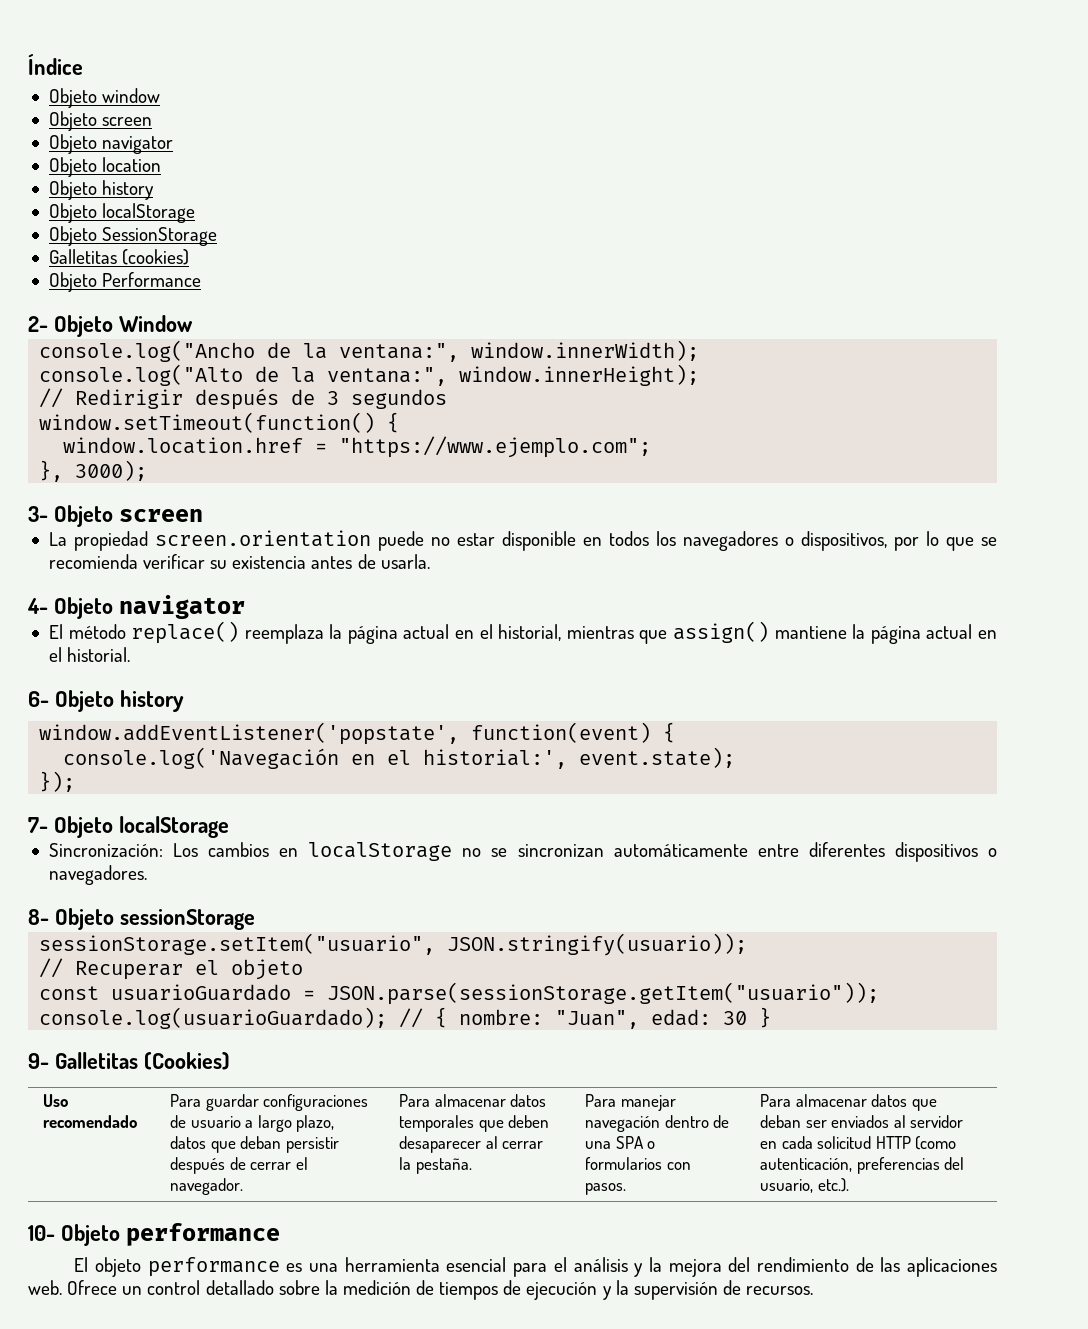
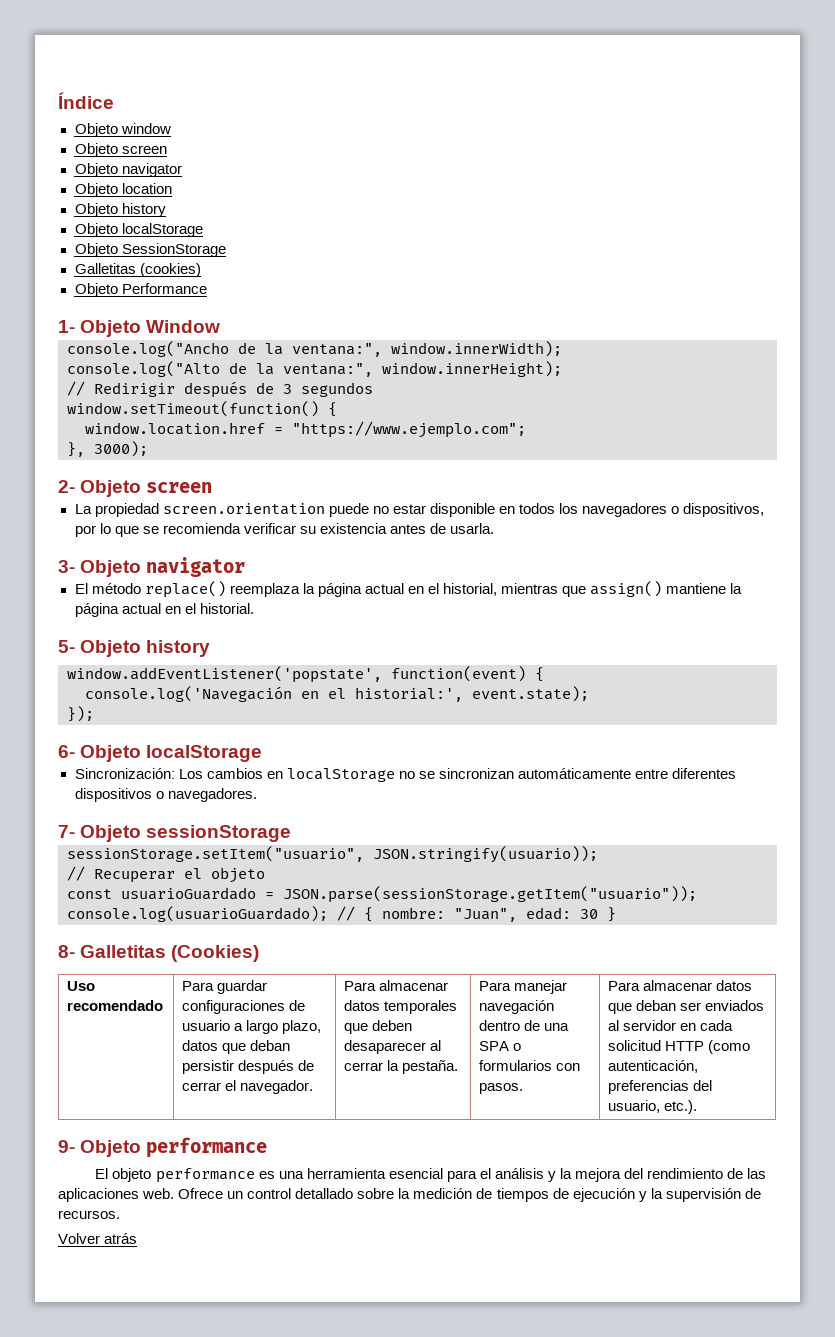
- 2- Objeto Window
+ 1- Objeto Window
- 3- Objeto screen
+ 2- Objeto screen
- 4- Objeto navigator
+ 3- Objeto navigator
- 6- Objeto history
+ 5- Objeto history
- 7- Objeto localStorage
+ 6- Objeto localStorage
- 8- Objeto sessionStorage
+ 7- Objeto sessionStorage
- 9- Galletitas (Cookies)
+ 8- Galletitas (Cookies)
- 10- Objeto performance
+ 9- Objeto performance
+ Volver atrás

